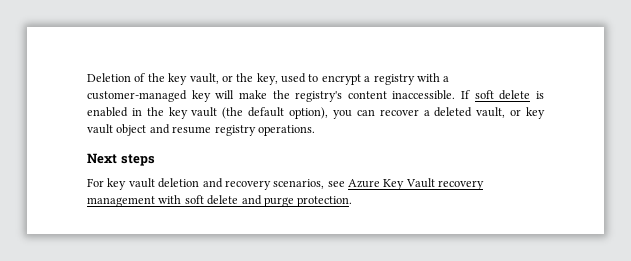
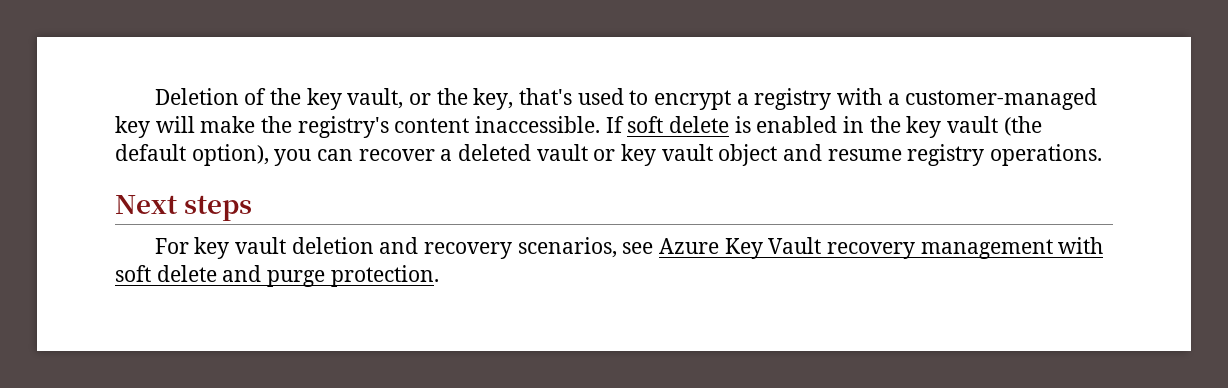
- Deletion of the key vault, or the key, used to encrypt a registry with a customer-managed key will make the registry's content inaccessible.
+ Deletion of the key vault, or the key, that's used to encrypt a registry with a customer-managed key will make the registry's content inaccessible.
- If soft delete is enabled in the key vault (the default option), you can recover a deleted vault, or key vault object and resume registry operations.
+ If soft delete is enabled in the key vault (the default option), you can recover a deleted vault or key vault object and resume registry operations.

